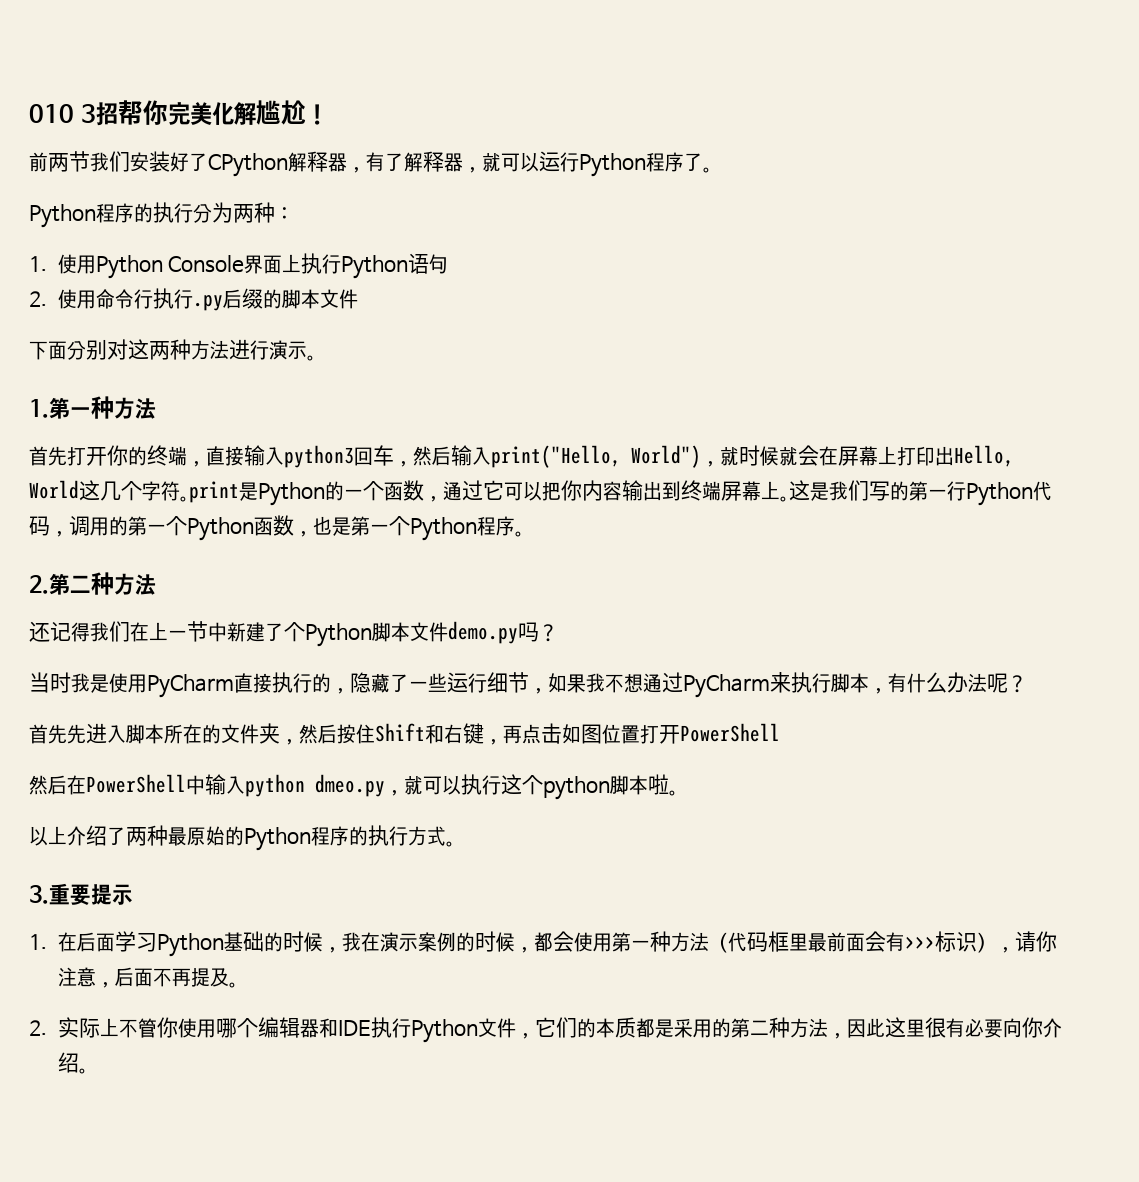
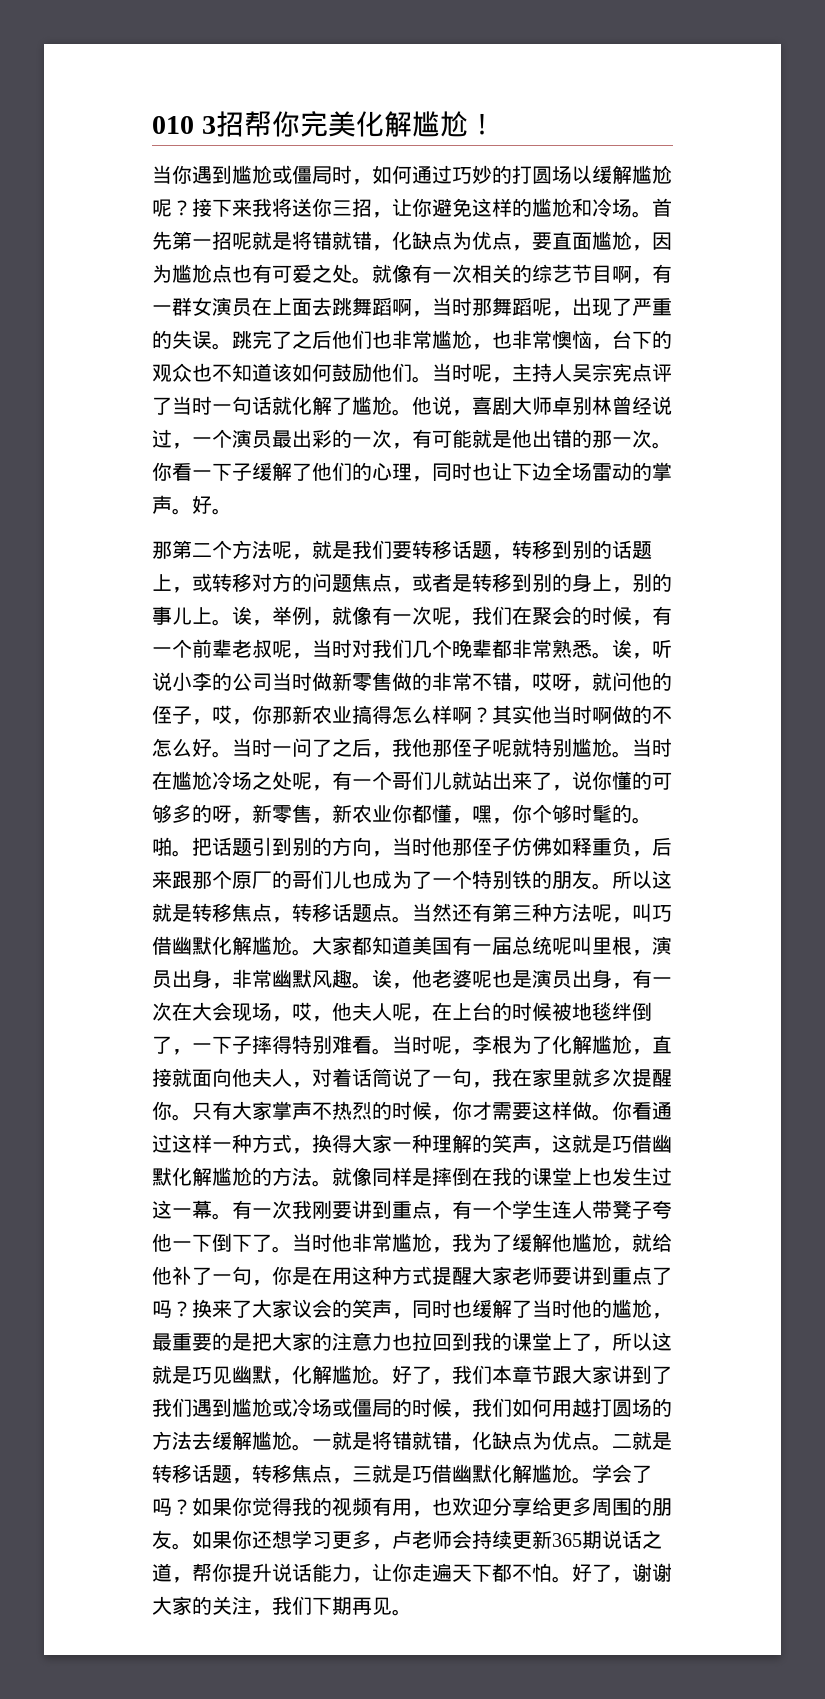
- 前两节我们安装好了CPython解释器，有了解释器，就可以运行Python程序了。
- Python程序的执行分为两种：
- 1.使用Python Console界面上执行Python语句
- 2.使用命令行执行.py后缀的脚本文件
- 下面分别对这两种方法进行演示。
- 1.第一种方法
- 首先打开你的终端，直接输入python3回车，然后输入print("Hello, World")，就时候就会在屏幕上打印出Hello, World这几个字符。print是Python的一个函数，通过它可以把你内容输出到终端屏幕上。这是我们写的第一行Python代码，调用的第一个Python函数，也是第一个Python程序。
- 2.第二种方法
- 还记得我们在上一节中新建了个Python脚本文件demo.py吗？
- 当时我是使用PyCharm直接执行的，隐藏了一些运行细节，如果我不想通过PyCharm来执行脚本，有什么办法呢？
- 首先先进入脚本所在的文件夹，然后按住Shift和右键，再点击如图位置打开PowerShell
- 然后在PowerShell中输入python dmeo.py，就可以执行这个python脚本啦。
- 以上介绍了两种最原始的Python程序的执行方式。
- 3.重要提示
- 1.在后面学习Python基础的时候，我在演示案例的时候，都会使用第一种方法（代码框里最前面会有>>>标识），请你注意，后面不再提及。
- 2.实际上不管你使用哪个编辑器和IDE执行Python文件，它们的本质都是采用的第二种方法，因此这里很有必要向你介绍。
+ 当你遇到尴尬或僵局时，如何通过巧妙的打圆场以缓解尴尬呢？接下来我将送你三招，让你避免这样的尴尬和冷场。首先第一招呢就是将错就错，化缺点为优点，要直面尴尬，因为尴尬点也有可爱之处。就像有一次相关的综艺节目啊，有一群女演员在上面去跳舞蹈啊，当时那舞蹈呢，出现了严重的失误。跳完了之后他们也非常尴尬，也非常懊恼，台下的观众也不知道该如何鼓励他们。当时呢，主持人吴宗宪点评了当时一句话就化解了尴尬。他说，喜剧大师卓别林曾经说过，一个演员最出彩的一次，有可能就是他出错的那一次。你看一下子缓解了他们的心理，同时也让下边全场雷动的掌声。好。
+ 那第二个方法呢，就是我们要转移话题，转移到别的话题上，或转移对方的问题焦点，或者是转移到别的身上，别的事儿上。诶，举例，就像有一次呢，我们在聚会的时候，有一个前辈老叔呢，当时对我们几个晚辈都非常熟悉。诶，听说小李的公司当时做新零售做的非常不错，哎呀，就问他的侄子，哎，你那新农业搞得怎么样啊？其实他当时啊做的不怎么好。当时一问了之后，我他那侄子呢就特别尴尬。当时在尴尬冷场之处呢，有一个哥们儿就站出来了，说你懂的可够多的呀，新零售，新农业你都懂，嘿，你个够时髦的。啪。把话题引到别的方向，当时他那侄子仿佛如释重负，后来跟那个原厂的哥们儿也成为了一个特别铁的朋友。所以这就是转移焦点，转移话题点。当然还有第三种方法呢，叫巧借幽默化解尴尬。大家都知道美国有一届总统呢叫里根，演员出身，非常幽默风趣。诶，他老婆呢也是演员出身，有一次在大会现场，哎，他夫人呢，在上台的时候被地毯绊倒了，一下子摔得特别难看。当时呢，李根为了化解尴尬，直接就面向他夫人，对着话筒说了一句，我在家里就多次提醒你。只有大家掌声不热烈的时候，你才需要这样做。你看通过这样一种方式，换得大家一种理解的笑声，这就是巧借幽默化解尴尬的方法。就像同样是摔倒在我的课堂上也发生过这一幕。有一次我刚要讲到重点，有一个学生连人带凳子夸他一下倒下了。当时他非常尴尬，我为了缓解他尴尬，就给他补了一句，你是在用这种方式提醒大家老师要讲到重点了吗？换来了大家议会的笑声，同时也缓解了当时他的尴尬，最重要的是把大家的注意力也拉回到我的课堂上了，所以这就是巧见幽默，化解尴尬。好了，我们本章节跟大家讲到了我们遇到尴尬或冷场或僵局的时候，我们如何用越打圆场的方法去缓解尴尬。一就是将错就错，化缺点为优点。二就是转移话题，转移焦点，三就是巧借幽默化解尴尬。学会了吗？如果你觉得我的视频有用，也欢迎分享给更多周围的朋友。如果你还想学习更多，卢老师会持续更新365期说话之道，帮你提升说话能力，让你走遍天下都不怕。好了，谢谢大家的关注，我们下期再见。

